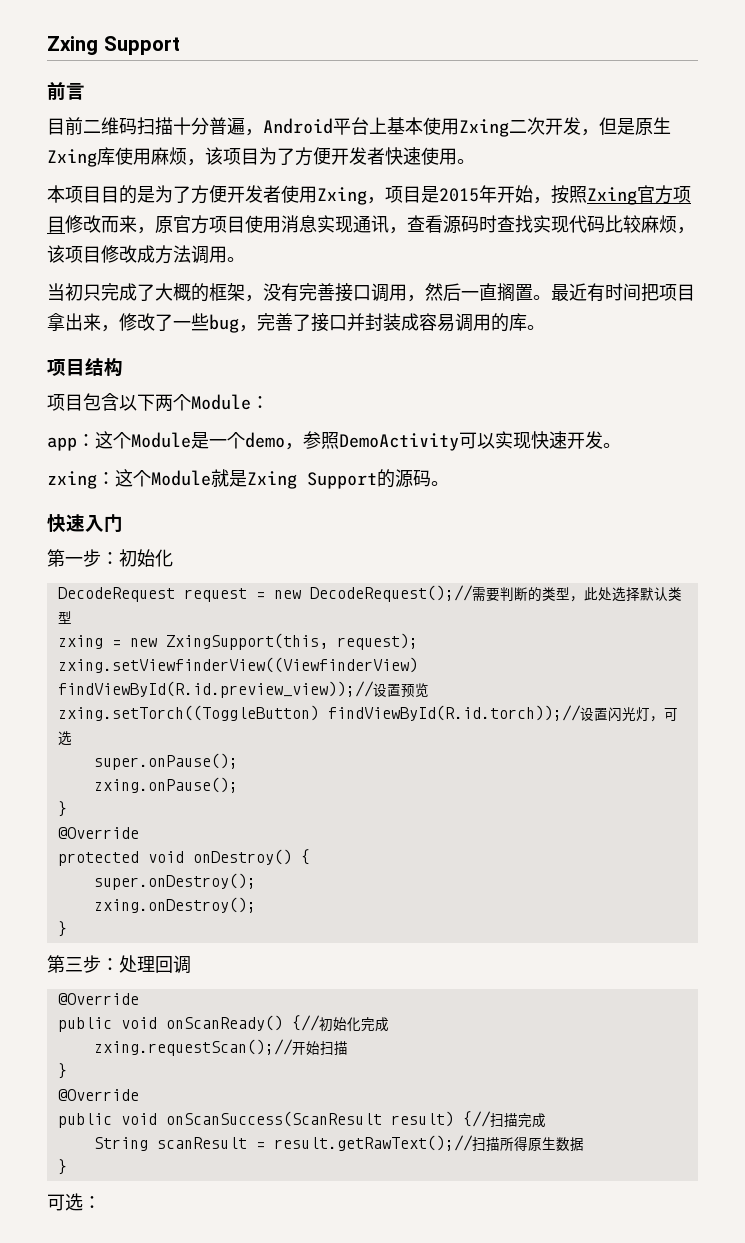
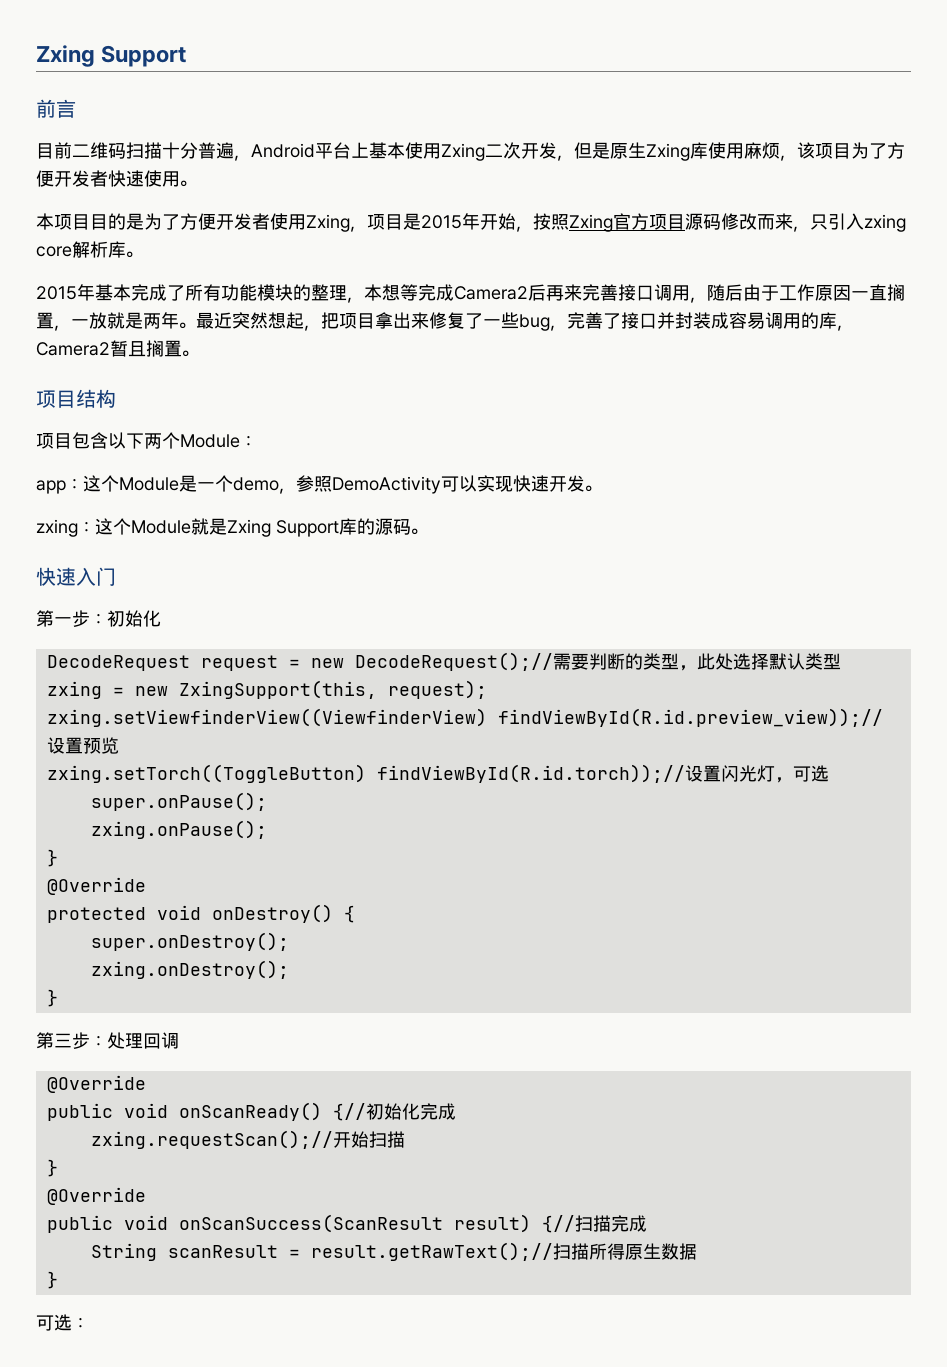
- 本项目目的是为了方便开发者使用Zxing，项目是2015年开始，按照Zxing官方项目修改而来，原官方项目使用消息实现通讯，查看源码时查找实现代码比较麻烦，该项目修改成方法调用。
- 当初只完成了大概的框架，没有完善接口调用，然后一直搁置。最近有时间把项目拿出来，修改了一些bug，完善了接口并封装成容易调用的库。
+ 本项目目的是为了方便开发者使用Zxing，项目是2015年开始，按照Zxing官方项目源码修改而来，只引入zxing core解析库。
+ 2015年基本完成了所有功能模块的整理，本想等完成Camera2后再来完善接口调用，随后由于工作原因一直搁置，一放就是两年。最近突然想起，把项目拿出来修复了一些bug，完善了接口并封装成容易调用的库，Camera2暂且搁置。
- zxing：这个Module就是Zxing Support的源码。
+ zxing：这个Module就是Zxing Support库的源码。

